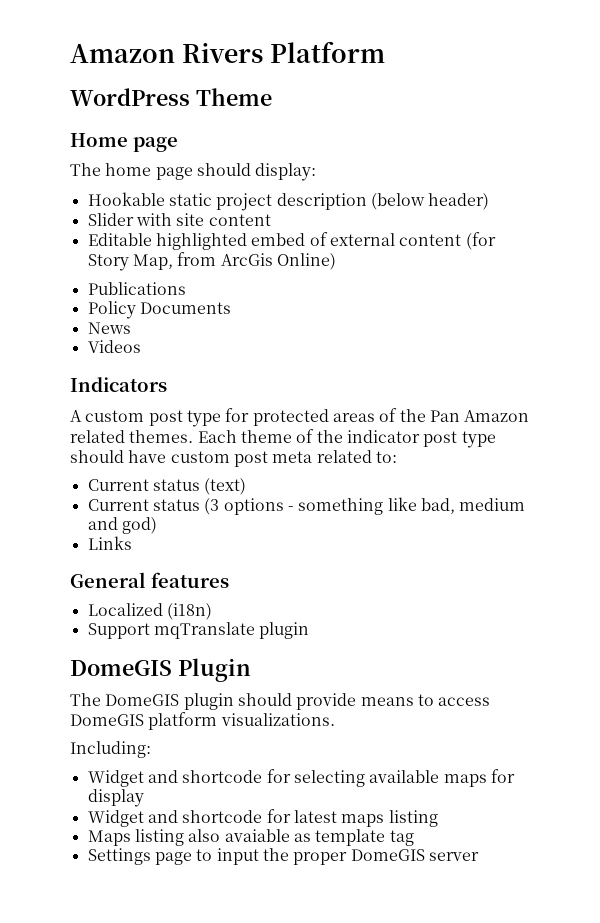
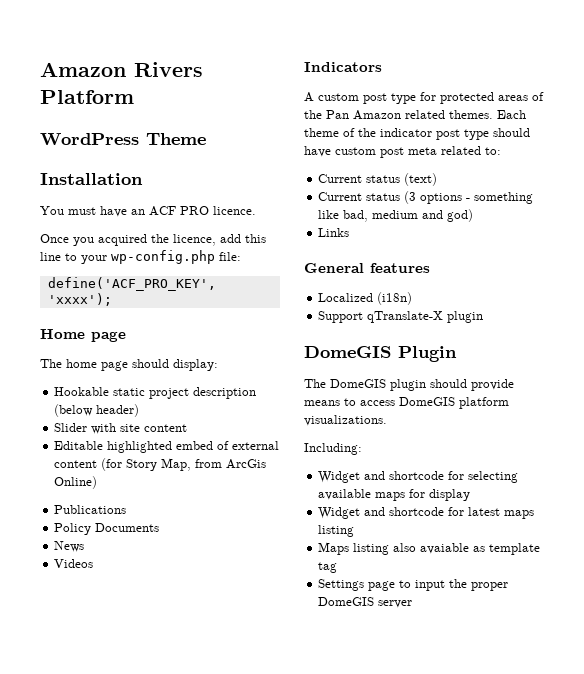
+ Installation
+ You must have an ACF PRO licence.
+ Once you acquired the licence, add this line to your wp-config.php file:
+ define('ACF_PRO_KEY', 'xxxx');
- Support mqTranslate plugin
+ Support qTranslate-X plugin

